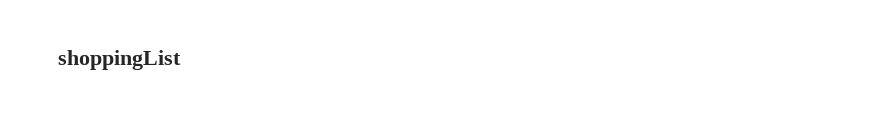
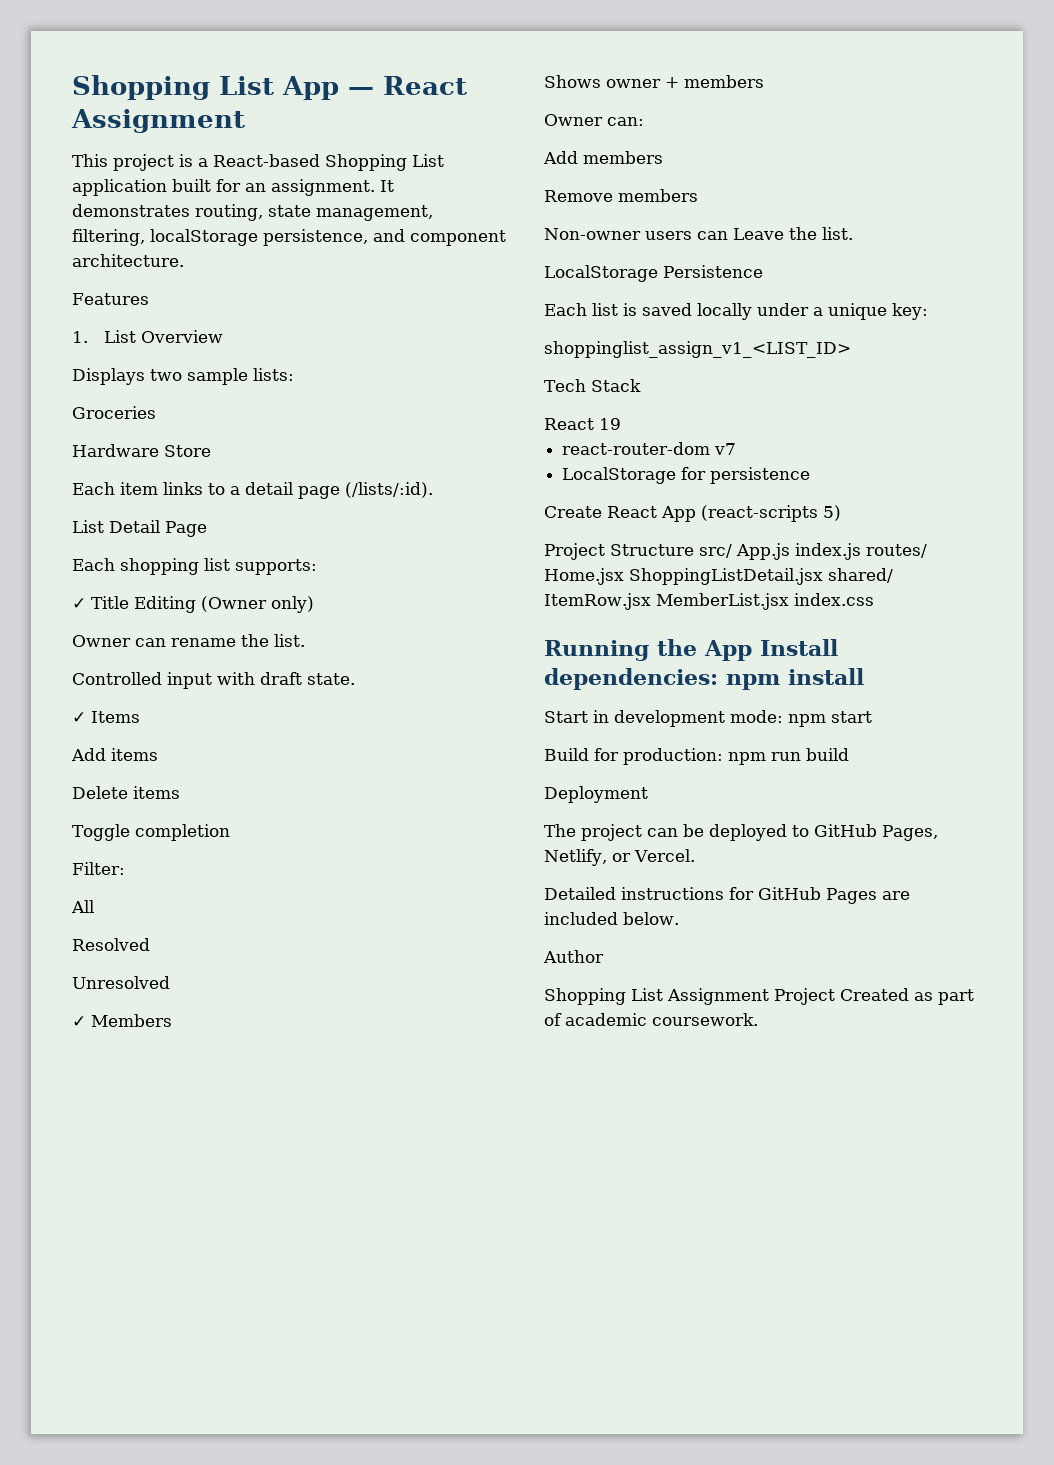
- shoppingList
+ Shopping List App — React Assignment
+ This project is a React-based Shopping List application built for an assignment. It demonstrates routing, state management, filtering, localStorage persistence, and component architecture.
+ Features
+ 1. List Overview
+ Displays two sample lists:
+ Groceries
+ Hardware Store
+ Each item links to a detail page (/lists/:id).
+ List Detail Page
+ Each shopping list supports:
+ ✓ Title Editing (Owner only)
+ Owner can rename the list.
+ Controlled input with draft state.
+ ✓ Items
+ Add items
+ Delete items
+ Toggle completion
+ Filter:
+ All
+ Resolved
+ Unresolved
+ ✓ Members
+ Shows owner + members
+ Owner can:
+ Add members
+ Remove members
+ Non-owner users can Leave the list.
+ LocalStorage Persistence
+ Each list is saved locally under a unique key:
+ shoppinglist_assign_v1_<LIST_ID>
+ Tech Stack
+ React 19
+ react-router-dom v7
+ LocalStorage for persistence
+ Create React App (react-scripts 5)
+ Project Structure src/ App.js index.js routes/ Home.jsx ShoppingListDetail.jsx shared/ ItemRow.jsx MemberList.jsx index.css
+ Running the App Install dependencies: npm install
+ Start in development mode: npm start
+ Build for production: npm run build
+ Deployment
+ The project can be deployed to GitHub Pages, Netlify, or Vercel.
+ Detailed instructions for GitHub Pages are included below.
+ Author
+ Shopping List Assignment Project Created as part of academic coursework.

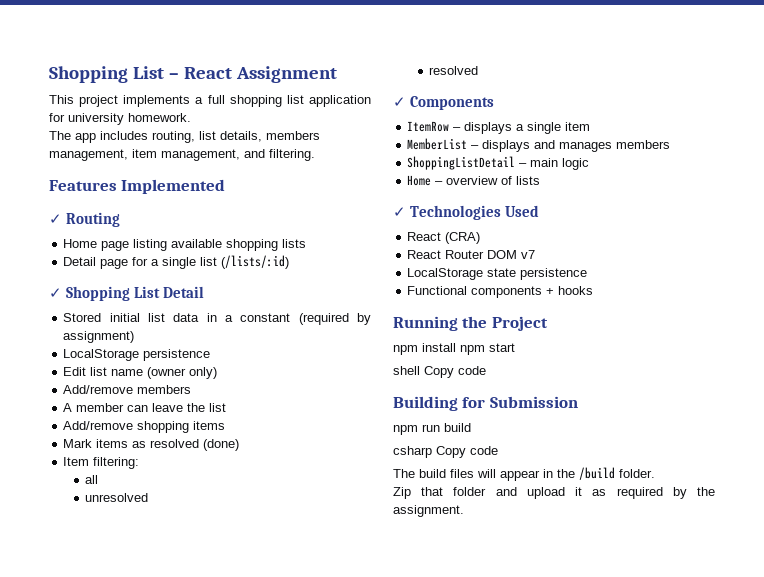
- Shopping List App — React Assignment
+ Shopping List – React Assignment
- This project is a React-based Shopping List application built for an assignment. It demonstrates routing, state management, filtering, localStorage persistence, and component architecture.
- Features
- 1. List Overview
- Displays two sample lists:
- Groceries
- Hardware Store
- Each item links to a detail page (/lists/:id).
- List Detail Page
- Each shopping list supports:
- ✓ Title Editing (Owner only)
- Owner can rename the list.
- Controlled input with draft state.
- ✓ Items
- Add items
- Delete items
- Toggle completion
- Filter:
- All
- Resolved
- Unresolved
- ✓ Members
- Shows owner + members
- Owner can:
- Add members
- Remove members
- Non-owner users can Leave the list.
- LocalStorage Persistence
- Each list is saved locally under a unique key:
- shoppinglist_assign_v1_<LIST_ID>
- Tech Stack
- React 19
- react-router-dom v7
+ This project implements a full shopping list application for university homework.
+ The app includes routing, list details, members management, item management, and filtering.
+ Features Implemented
+ ✓ Routing
+ Home page listing available shopping lists
+ Detail page for a single list (/lists/:id)
+ ✓ Shopping List Detail
+ Stored initial list data in a constant (required by assignment)
+ LocalStorage persistence
+ Edit list name (owner only)
+ Add/remove members
+ A member can leave the list
+ Add/remove shopping items
+ Mark items as resolved (done)
+ Item filtering:
+ all
+ unresolved
+ resolved
+ ✓ Components
+ ItemRow – displays a single item
+ MemberList – displays and manages members
+ ShoppingListDetail – main logic
+ Home – overview of lists
+ ✓ Technologies Used
+ React (CRA)
+ React Router DOM v7
- LocalStorage for persistence
- Create React App (react-scripts 5)
- Project Structure src/ App.js index.js routes/ Home.jsx ShoppingListDetail.jsx shared/ ItemRow.jsx MemberList.jsx index.css
+ LocalStorage state persistence
+ Functional components + hooks
- Running the App Install dependencies: npm install
- Start in development mode: npm start
- Build for production: npm run build
- Deployment
- The project can be deployed to GitHub Pages, Netlify, or Vercel.
- Detailed instructions for GitHub Pages are included below.
- Author
- Shopping List Assignment Project Created as part of academic coursework.
+ Running the Project
+ npm install npm start
+ shell Copy code
+ Building for Submission
+ npm run build
+ csharp Copy code
+ The build files will appear in the /build folder.
+ Zip that folder and upload it as required by the assignment.

